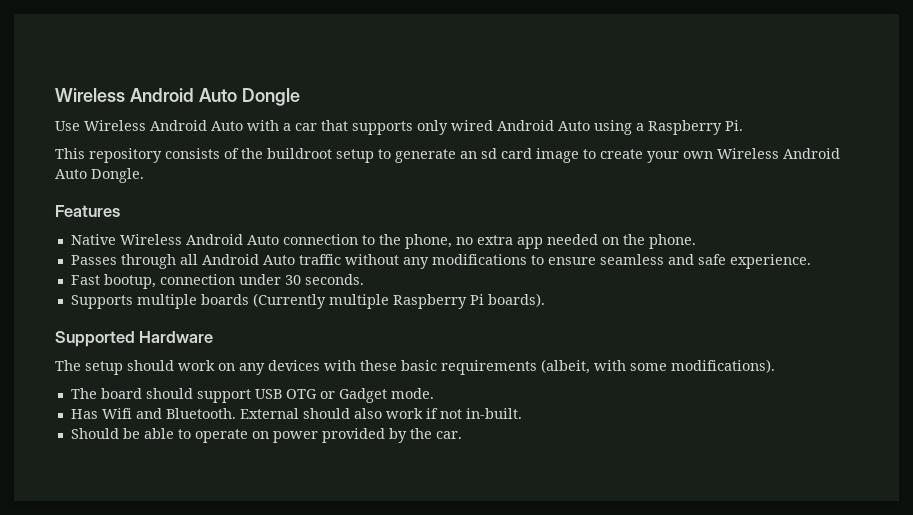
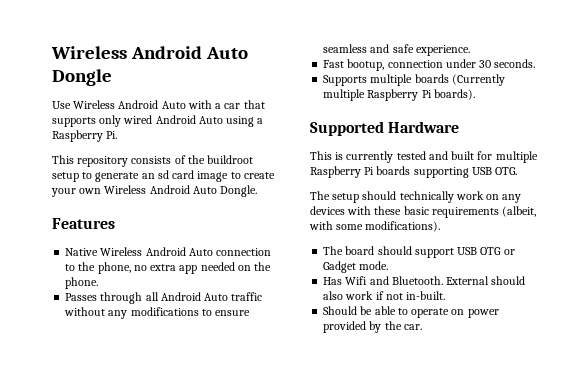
+ This is currently tested and built for multiple Raspberry Pi boards supporting USB OTG.
- The setup should work on any devices with these basic requirements (albeit, with some modifications).
+ The setup should technically work on any devices with these basic requirements (albeit, with some modifications).

